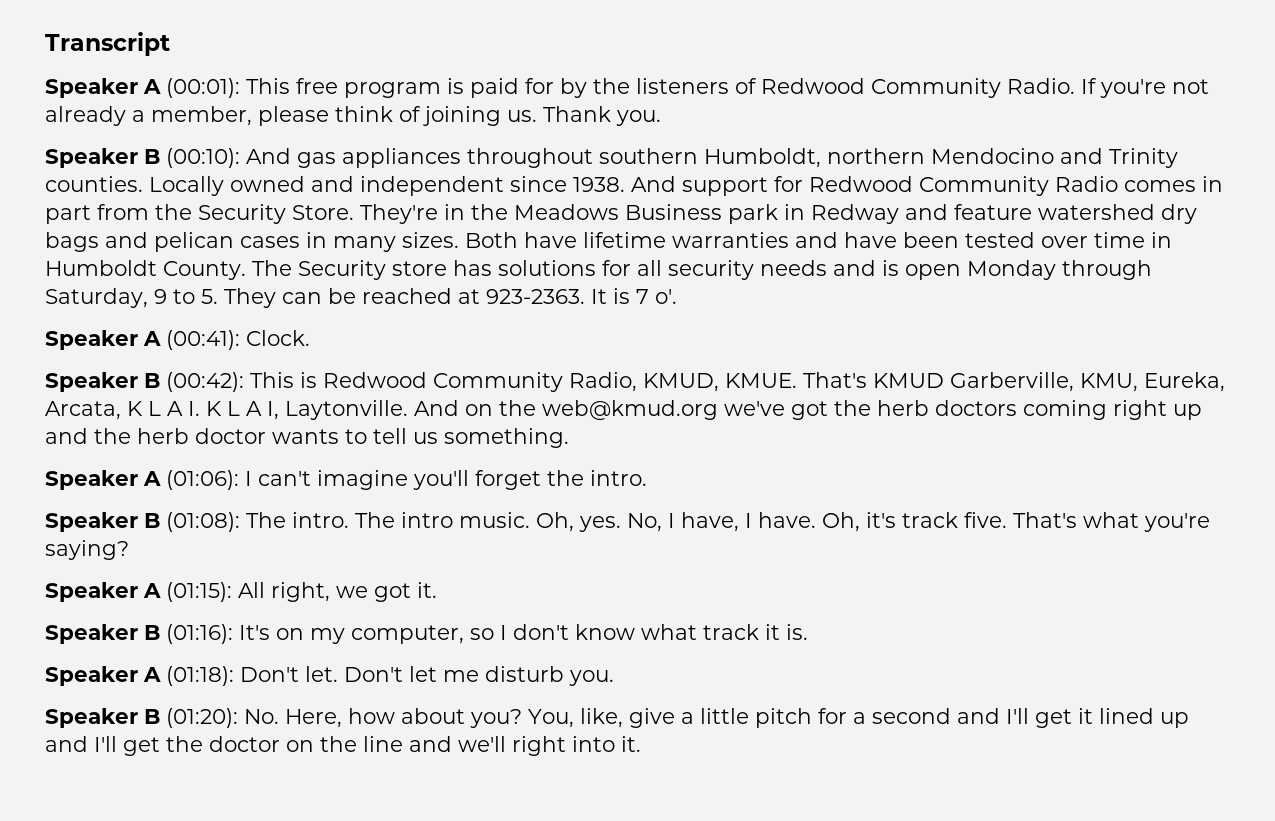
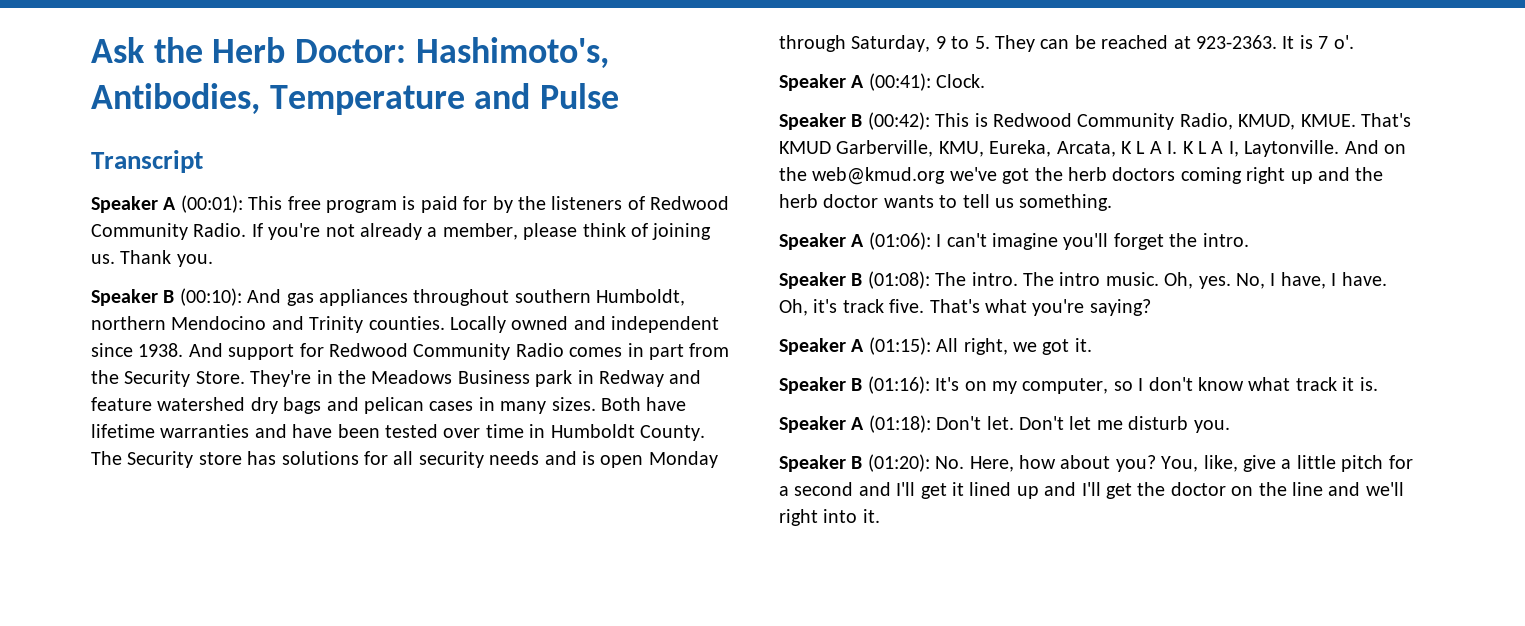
+ Ask the Herb Doctor: Hashimoto's, Antibodies, Temperature and Pulse

